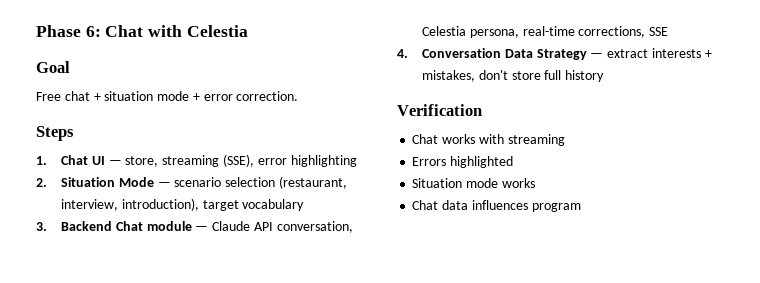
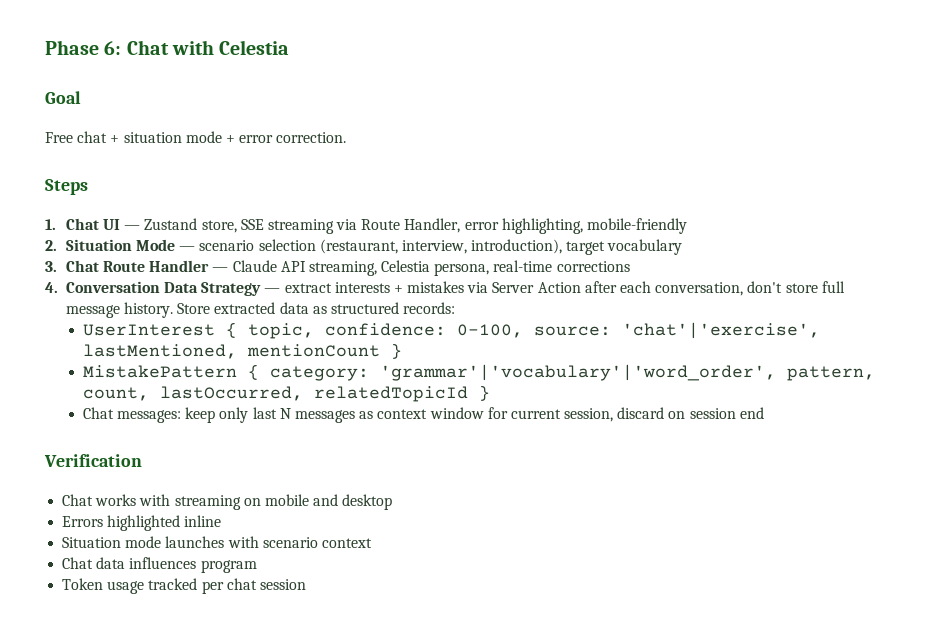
- 1. Chat UI — store, streaming (SSE), error highlighting
+ 1. Chat UI — Zustand store, SSE streaming via Route Handler, error highlighting, mobile-friendly
- 3. Backend Chat module — Claude API conversation, Celestia persona, real-time corrections, SSE
+ 3. Chat Route Handler — Claude API streaming, Celestia persona, real-time corrections
- 4. Conversation Data Strategy — extract interests + mistakes, don't store full history
+ 4. Conversation Data Strategy — extract interests + mistakes via Server Action after each conversation, don't store full message history. Store extracted data as structured records:
+ UserInterest { topic, confidence: 0-100, source: 'chat'|'exercise', lastMentioned, mentionCount }
+ MistakePattern { category: 'grammar'|'vocabulary'|'word_order', pattern, count, lastOccurred, relatedTopicId }
+ Chat messages: keep only last N messages as context window for current session, discard on session end
- Chat works with streaming
+ Chat works with streaming on mobile and desktop
- Errors highlighted
+ Errors highlighted inline
- Situation mode works
+ Situation mode launches with scenario context
+ Token usage tracked per chat session

